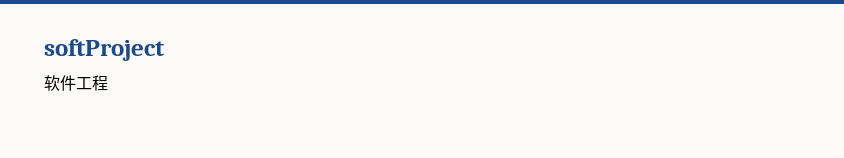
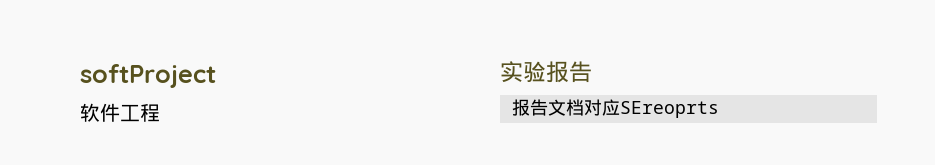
+ 实验报告
+ 报告文档对应SEreoprts

